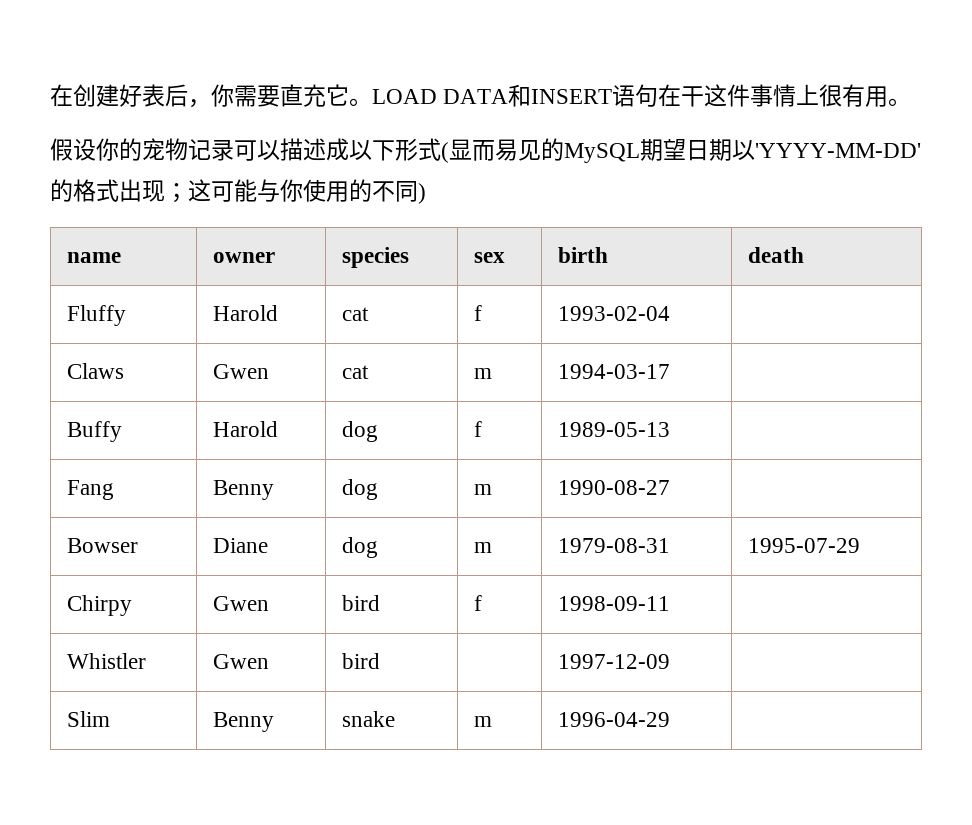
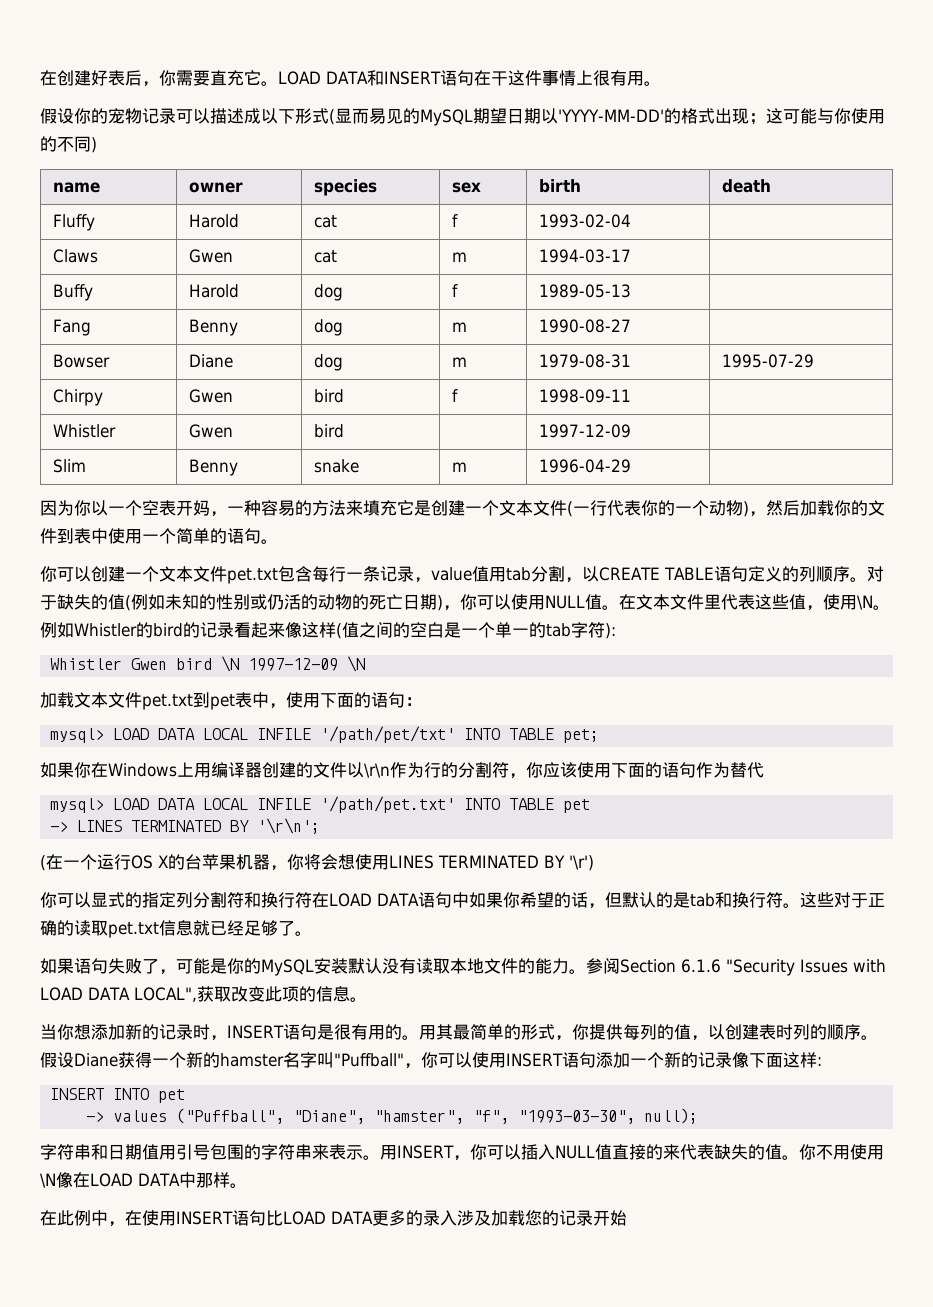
+ 因为你以一个空表开妈，一种容易的方法来填充它是创建一个文本文件(一行代表你的一个动物)，然后加载你的文件到表中使用一个简单的语句。
+ 你可以创建一个文本文件pet.txt包含每行一条记录，value值用tab分割，以CREATE TABLE语句定义的列顺序。对于缺失的值(例如未知的性别或仍活的动物的死亡日期)，你可以使用NULL值。在文本文件里代表这些值，使用\N。例如Whistler的bird的记录看起来像这样(值之间的空白是一个单一的tab字符):
+ Whistler Gwen bird \N 1997-12-09 \N
+ 加载文本文件pet.txt到pet表中，使用下面的语句：
+ mysql> LOAD DATA LOCAL INFILE '/path/pet/txt' INTO TABLE pet;
+ 如果你在Windows上用编译器创建的文件以\r\n作为行的分割符，你应该使用下面的语句作为替代
+ mysql> LOAD DATA LOCAL INFILE '/path/pet.txt' INTO TABLE pet
+ -> LINES TERMINATED BY '\r\n';
+ (在一个运行OS X的台苹果机器，你将会想使用LINES TERMINATED BY '\r')
+ 你可以显式的指定列分割符和换行符在LOAD DATA语句中如果你希望的话，但默认的是tab和换行符。这些对于正确的读取pet.txt信息就已经足够了。
+ 如果语句失败了，可能是你的MySQL安装默认没有读取本地文件的能力。参阅Section 6.1.6 "Security Issues with LOAD DATA LOCAL",获取改变此项的信息。
+ 当你想添加新的记录时，INSERT语句是很有用的。用其最简单的形式，你提供每列的值，以创建表时列的顺序。假设Diane获得一个新的hamster名字叫"Puffball"，你可以使用INSERT语句添加一个新的记录像下面这样:
+ INSERT INTO pet
+ -> values ("Puffball", "Diane", "hamster", "f", "1993-03-30", null);
+ 字符串和日期值用引号包围的字符串来表示。用INSERT，你可以插入NULL值直接的来代表缺失的值。你不用使用\N像在LOAD DATA中那样。
+ 在此例中，在使用INSERT语句比LOAD DATA更多的录入涉及加载您的记录开始

